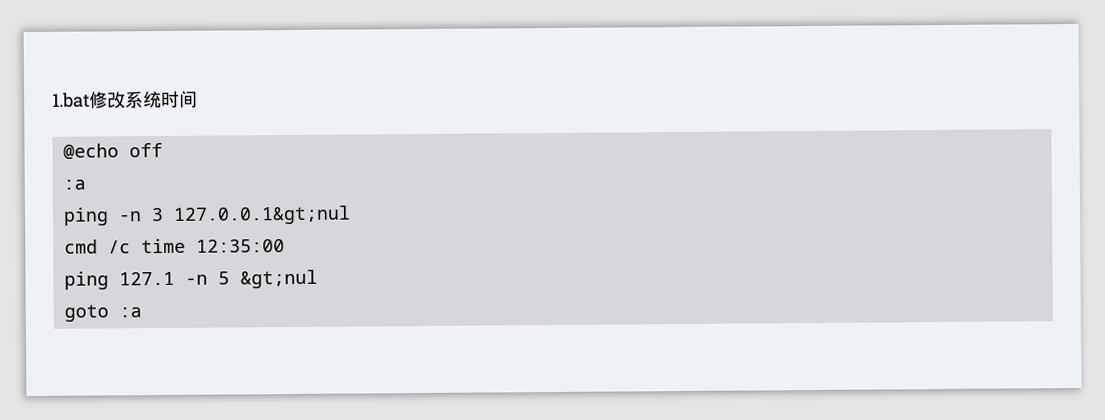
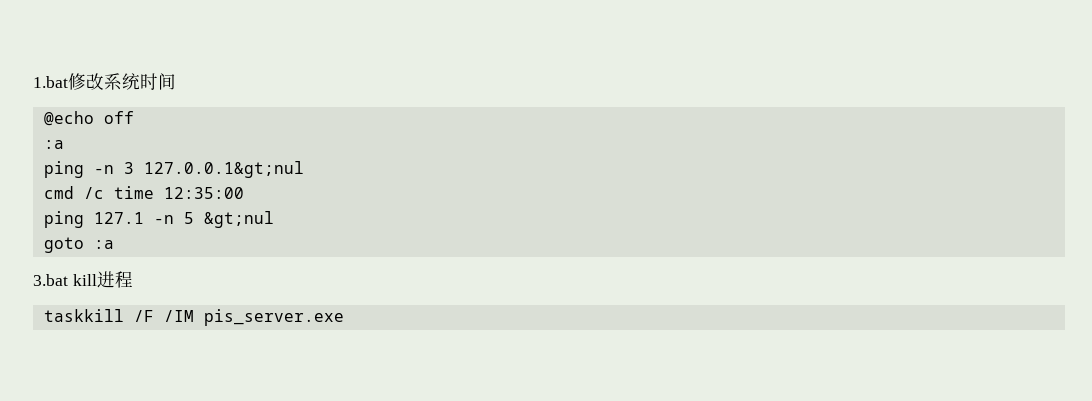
+ 3.bat kill进程
+ taskkill /F /IM pis_server.exe

